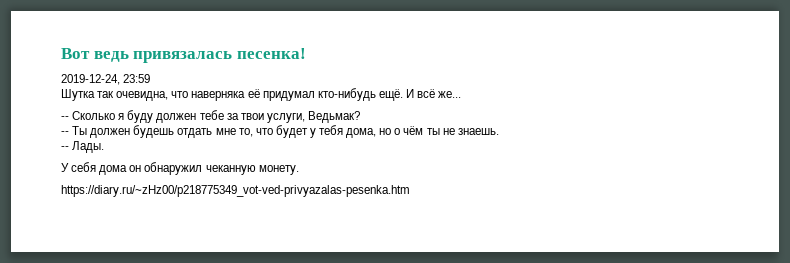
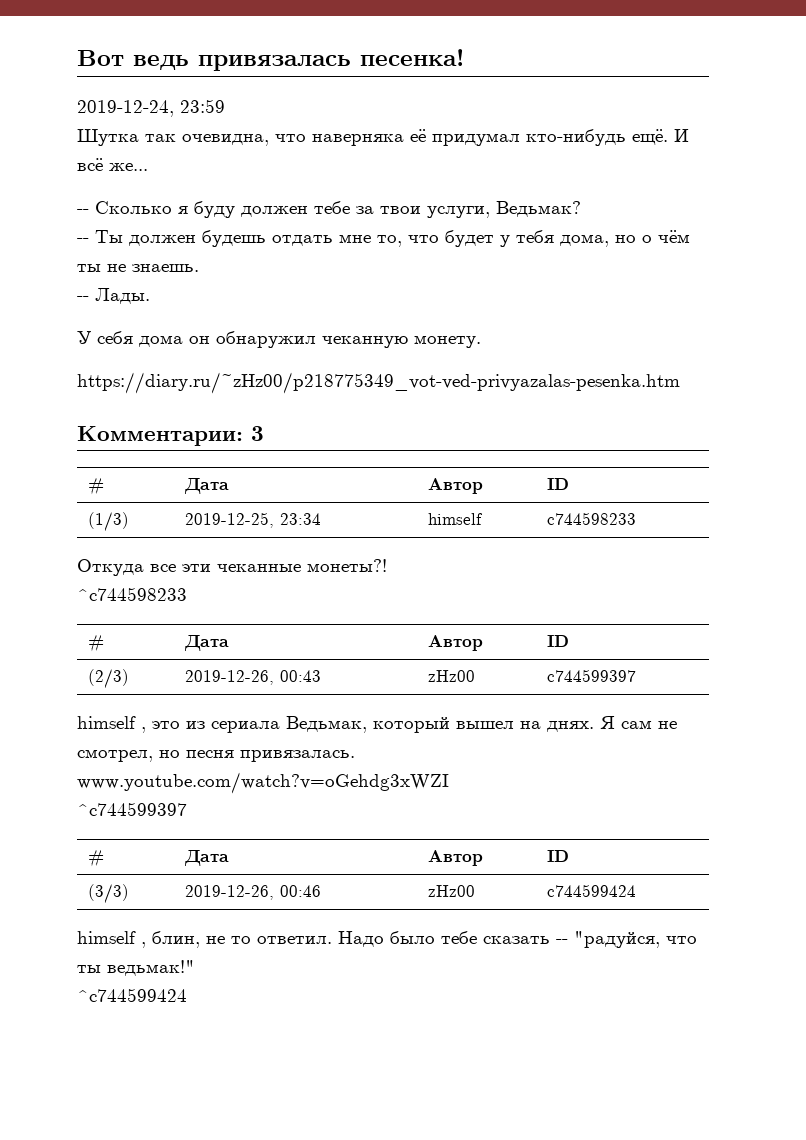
+ Комментарии: 3
+ # | Дата | Автор | ID
+ (1/3) | 2019-12-25, 23:34 | himself | c744598233
+ Откуда все эти чеканные монеты?!
+ ^c744598233
+ # | Дата | Автор | ID
+ (2/3) | 2019-12-26, 00:43 | zHz00 | c744599397
+ himself , это из сериала Ведьмак, который вышел на днях. Я сам не смотрел, но песня привязалась. www.youtube.com/watch?v=oGehdg3xWZI
+ ^c744599397
+ # | Дата | Автор | ID
+ (3/3) | 2019-12-26, 00:46 | zHz00 | c744599424
+ himself , блин, не то ответил. Надо было тебе сказать -- "радуйся, что ты ведьмак!"
+ ^c744599424

